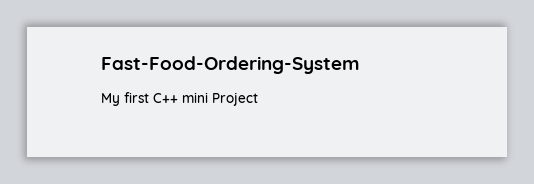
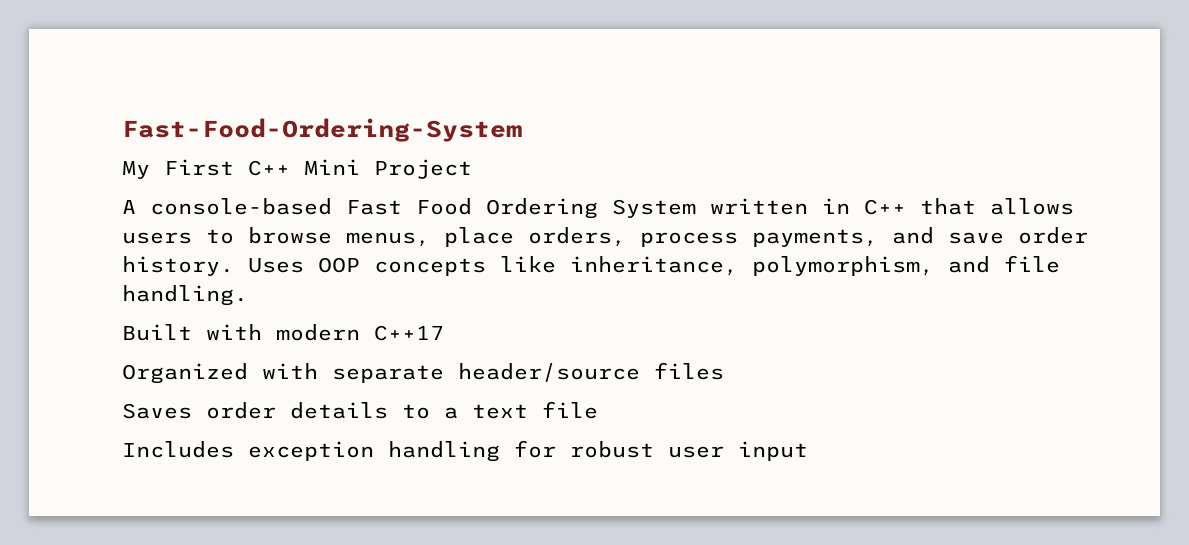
- My first C++ mini Project
+ My First C++ Mini Project
+ A console-based Fast Food Ordering System written in C++ that allows users to browse menus, place orders, process payments, and save order history. Uses OOP concepts like inheritance, polymorphism, and file handling.
+ Built with modern C++17
+ Organized with separate header/source files
+ Saves order details to a text file
+ Includes exception handling for robust user input

